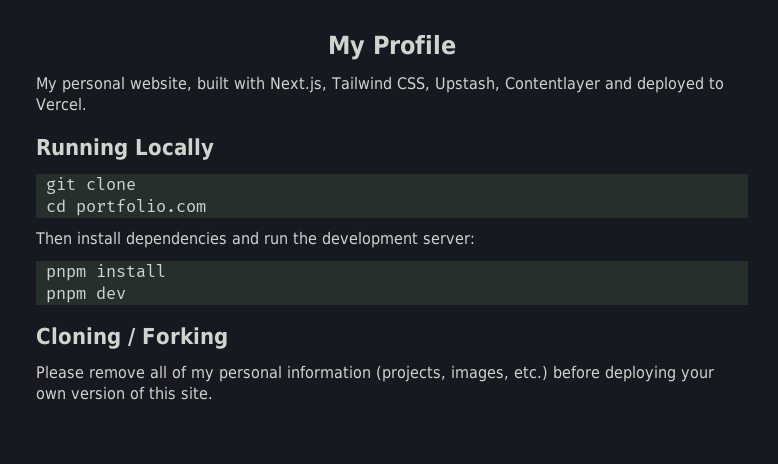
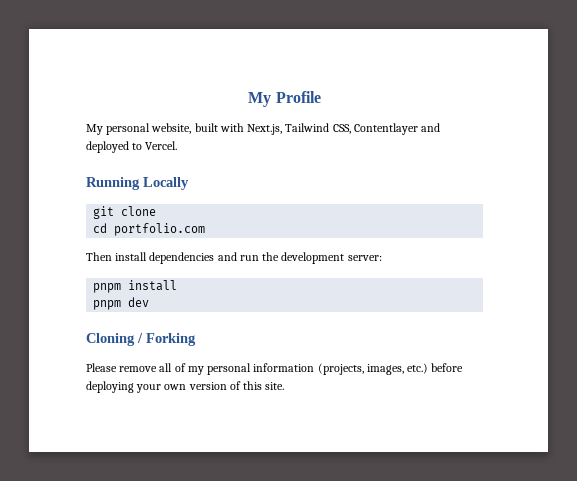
- My personal website, built with Next.js, Tailwind CSS, Upstash, Contentlayer and deployed to Vercel.
+ My personal website, built with Next.js, Tailwind CSS, Contentlayer and deployed to Vercel.

